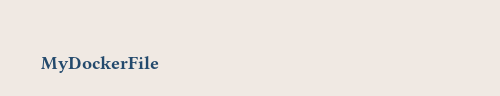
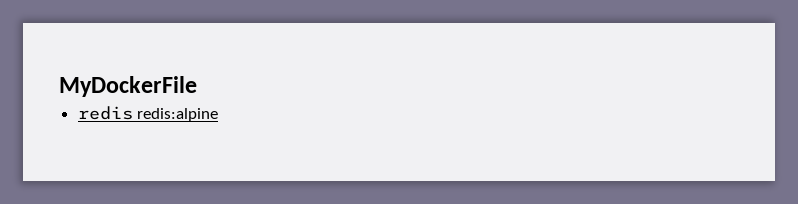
+ redis redis:alpine

